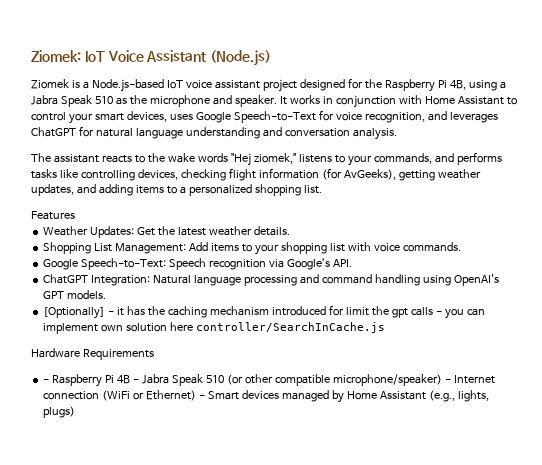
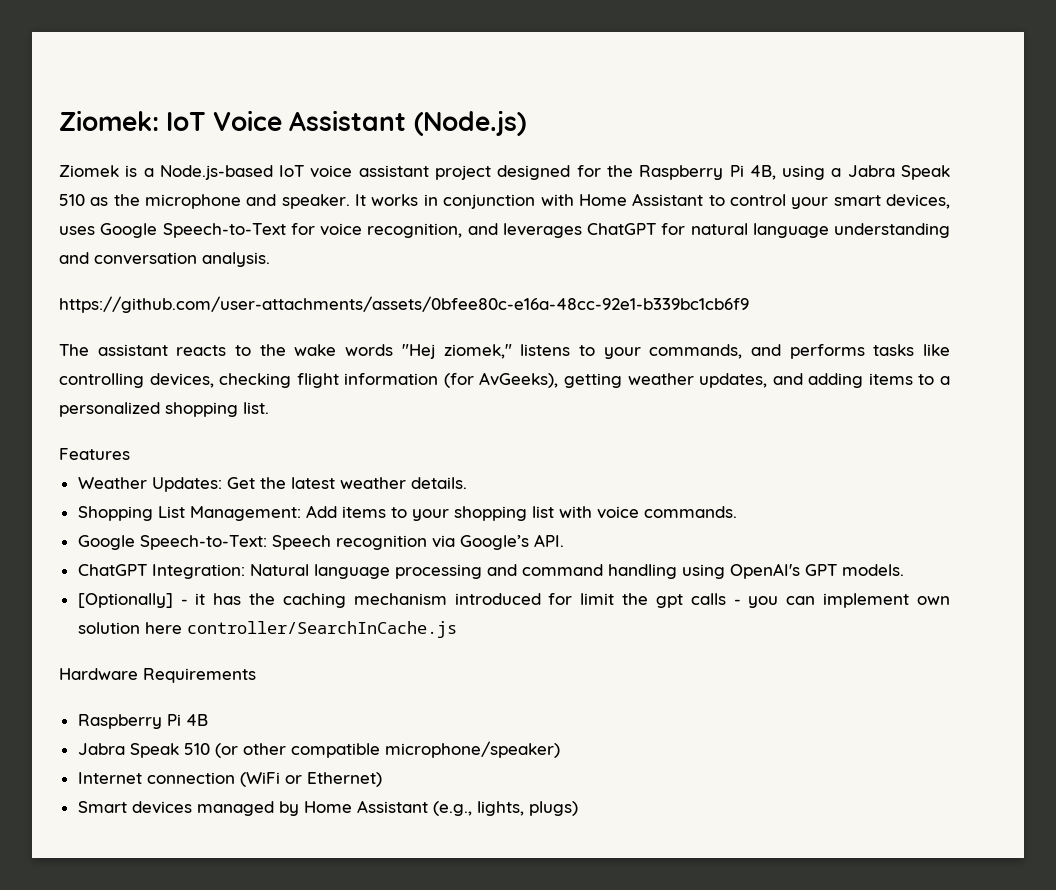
+ https://github.com/user-attachments/assets/0bfee80c-e16a-48cc-92e1-b339bc1cb6f9
- - Raspberry Pi 4B - Jabra Speak 510 (or other compatible microphone/speaker) - Internet connection (WiFi or Ethernet) - Smart devices managed by Home Assistant (e.g., lights, plugs)
+ Raspberry Pi 4B
+ Jabra Speak 510 (or other compatible microphone/speaker)
+ Internet connection (WiFi or Ethernet)
+ Smart devices managed by Home Assistant (e.g., lights, plugs)

